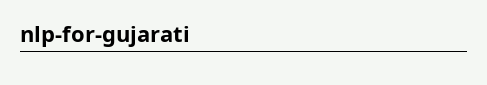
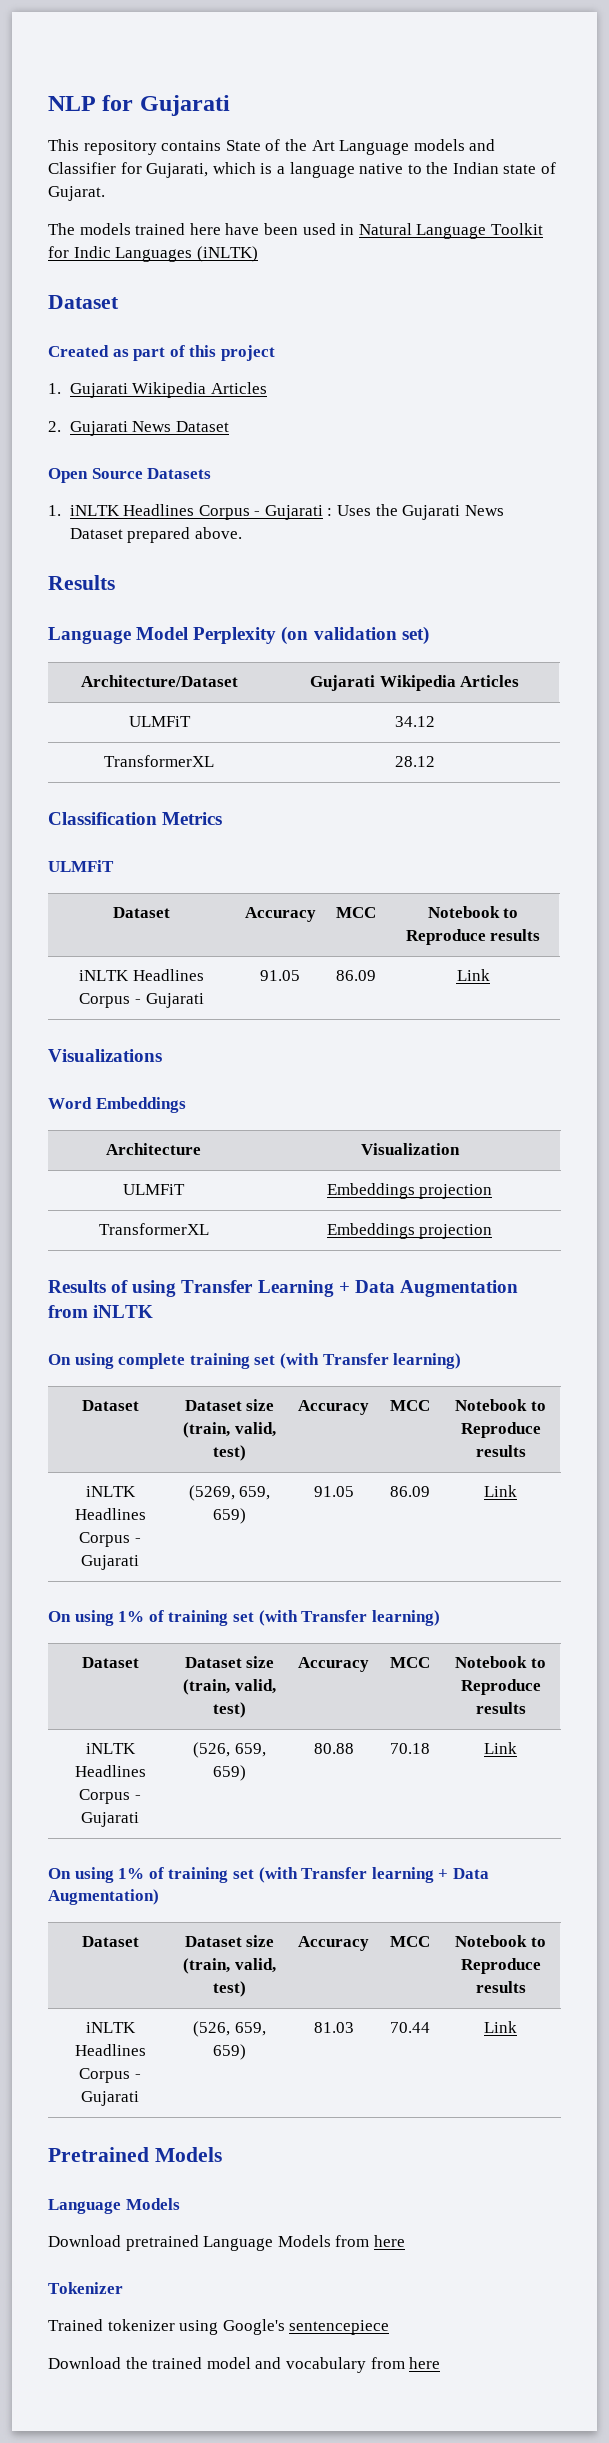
- nlp-for-gujarati
+ NLP for Gujarati
+ This repository contains State of the Art Language models and Classifier for Gujarati, which is a language native to the Indian state of Gujarat.
+ The models trained here have been used in Natural Language Toolkit for Indic Languages (iNLTK)
+ Dataset
+ Created as part of this project
+ 1. Gujarati Wikipedia Articles
+ 2. Gujarati News Dataset
+ Open Source Datasets
+ 1. iNLTK Headlines Corpus - Gujarati : Uses the Gujarati News Dataset prepared above.
+ Results
+ Language Model Perplexity (on validation set)
+ Architecture/Dataset | Gujarati Wikipedia Articles
+ ULMFiT | 34.12
+ TransformerXL | 28.12
+ Classification Metrics
+ ULMFiT
+ Dataset | Accuracy | MCC | Notebook to Reproduce results
+ iNLTK Headlines Corpus - Gujarati | 91.05 | 86.09 | Link
+ Visualizations
+ Word Embeddings
+ Architecture | Visualization
+ ULMFiT | Embeddings projection
+ TransformerXL | Embeddings projection
+ Results of using Transfer Learning + Data Augmentation from iNLTK
+ On using complete training set (with Transfer learning)
+ Dataset | Dataset size (train, valid, test) | Accuracy | MCC | Notebook to Reproduce results
+ iNLTK Headlines Corpus - Gujarati | (5269, 659, 659) | 91.05 | 86.09 | Link
+ On using 1% of training set (with Transfer learning)
+ Dataset | Dataset size (train, valid, test) | Accuracy | MCC | Notebook to Reproduce results
+ iNLTK Headlines Corpus - Gujarati | (526, 659, 659) | 80.88 | 70.18 | Link
+ On using 1% of training set (with Transfer learning + Data Augmentation)
+ Dataset | Dataset size (train, valid, test) | Accuracy | MCC | Notebook to Reproduce results
+ iNLTK Headlines Corpus - Gujarati | (526, 659, 659) | 81.03 | 70.44 | Link
+ Pretrained Models
+ Language Models
+ Download pretrained Language Models from here
+ Tokenizer
+ Trained tokenizer using Google's sentencepiece
+ Download the trained model and vocabulary from here

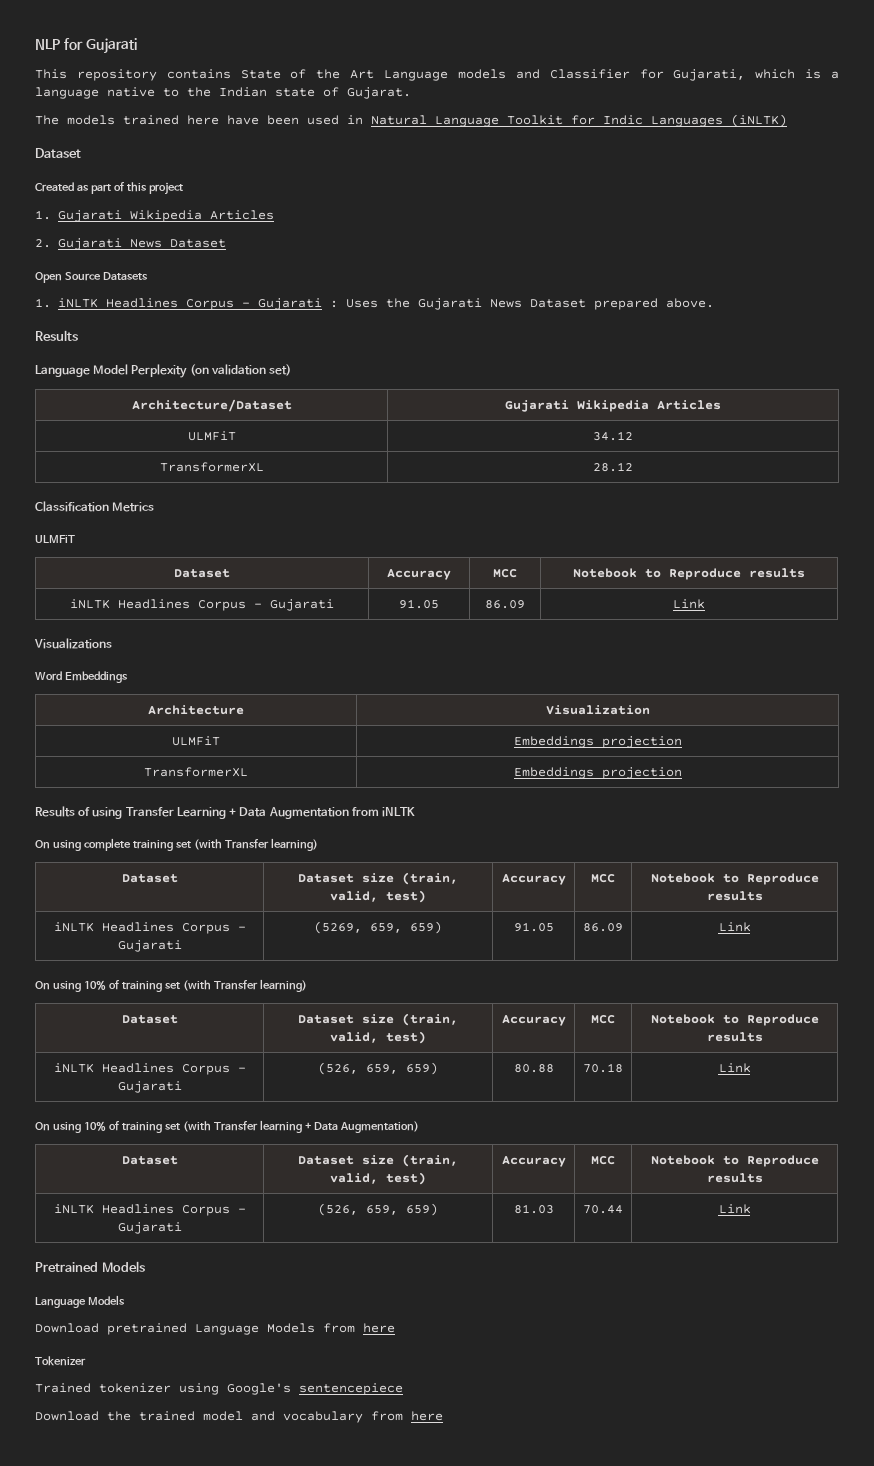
- On using 1% of training set (with Transfer learning)
+ On using 10% of training set (with Transfer learning)
- On using 1% of training set (with Transfer learning + Data Augmentation)
+ On using 10% of training set (with Transfer learning + Data Augmentation)

